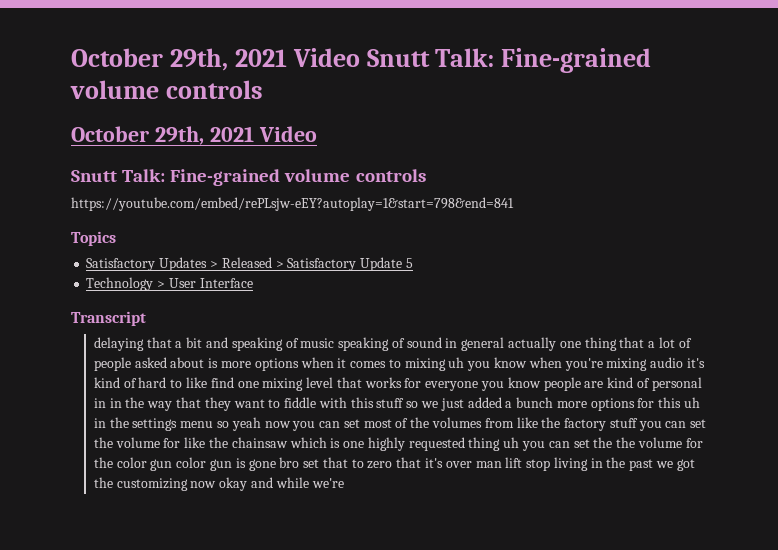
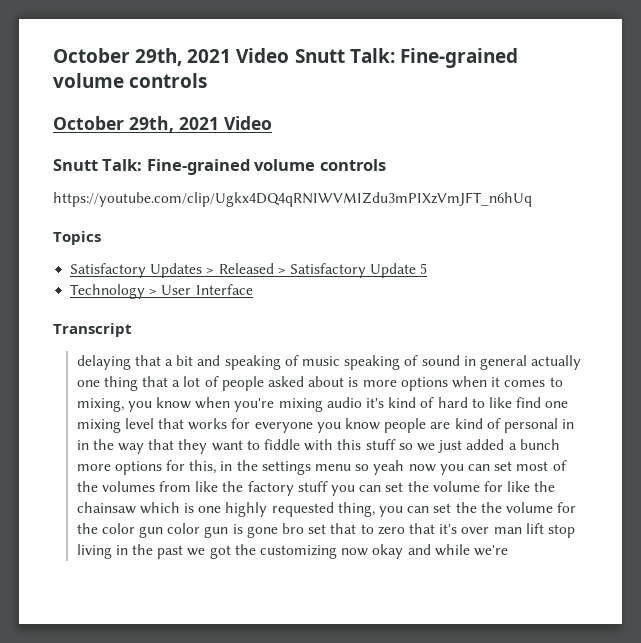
- https://youtube.com/embed/rePLsjw-eEY?autoplay=1&start=798&end=841
+ https://youtube.com/clip/Ugkx4DQ4qRNIWVMIZdu3mPIXzVmJFT_n6hUq
- delaying that a bit and speaking of music speaking of sound in general actually one thing that a lot of people asked about is more options when it comes to mixing uh you know when you're mixing audio it's kind of hard to like find one mixing level that works for everyone you know people are kind of personal in in the way that they want to fiddle with this stuff so we just added a bunch more options for this uh in the settings menu so yeah now you can set most of the volumes from like the factory stuff you can set the volume for like the chainsaw which is one highly requested thing uh you can set the the volume for the color gun color gun is gone bro set that to zero that it's over man lift stop living in the past we got the customizing now okay and while we're
+ delaying that a bit and speaking of music speaking of sound in general actually one thing that a lot of people asked about is more options when it comes to mixing, you know when you're mixing audio it's kind of hard to like find one mixing level that works for everyone you know people are kind of personal in in the way that they want to fiddle with this stuff so we just added a bunch more options for this, in the settings menu so yeah now you can set most of the volumes from like the factory stuff you can set the volume for like the chainsaw which is one highly requested thing, you can set the the volume for the color gun color gun is gone bro set that to zero that it's over man lift stop living in the past we got the customizing now okay and while we're

